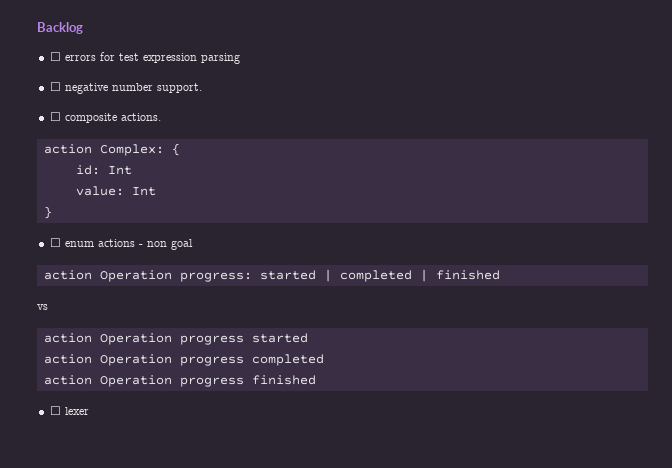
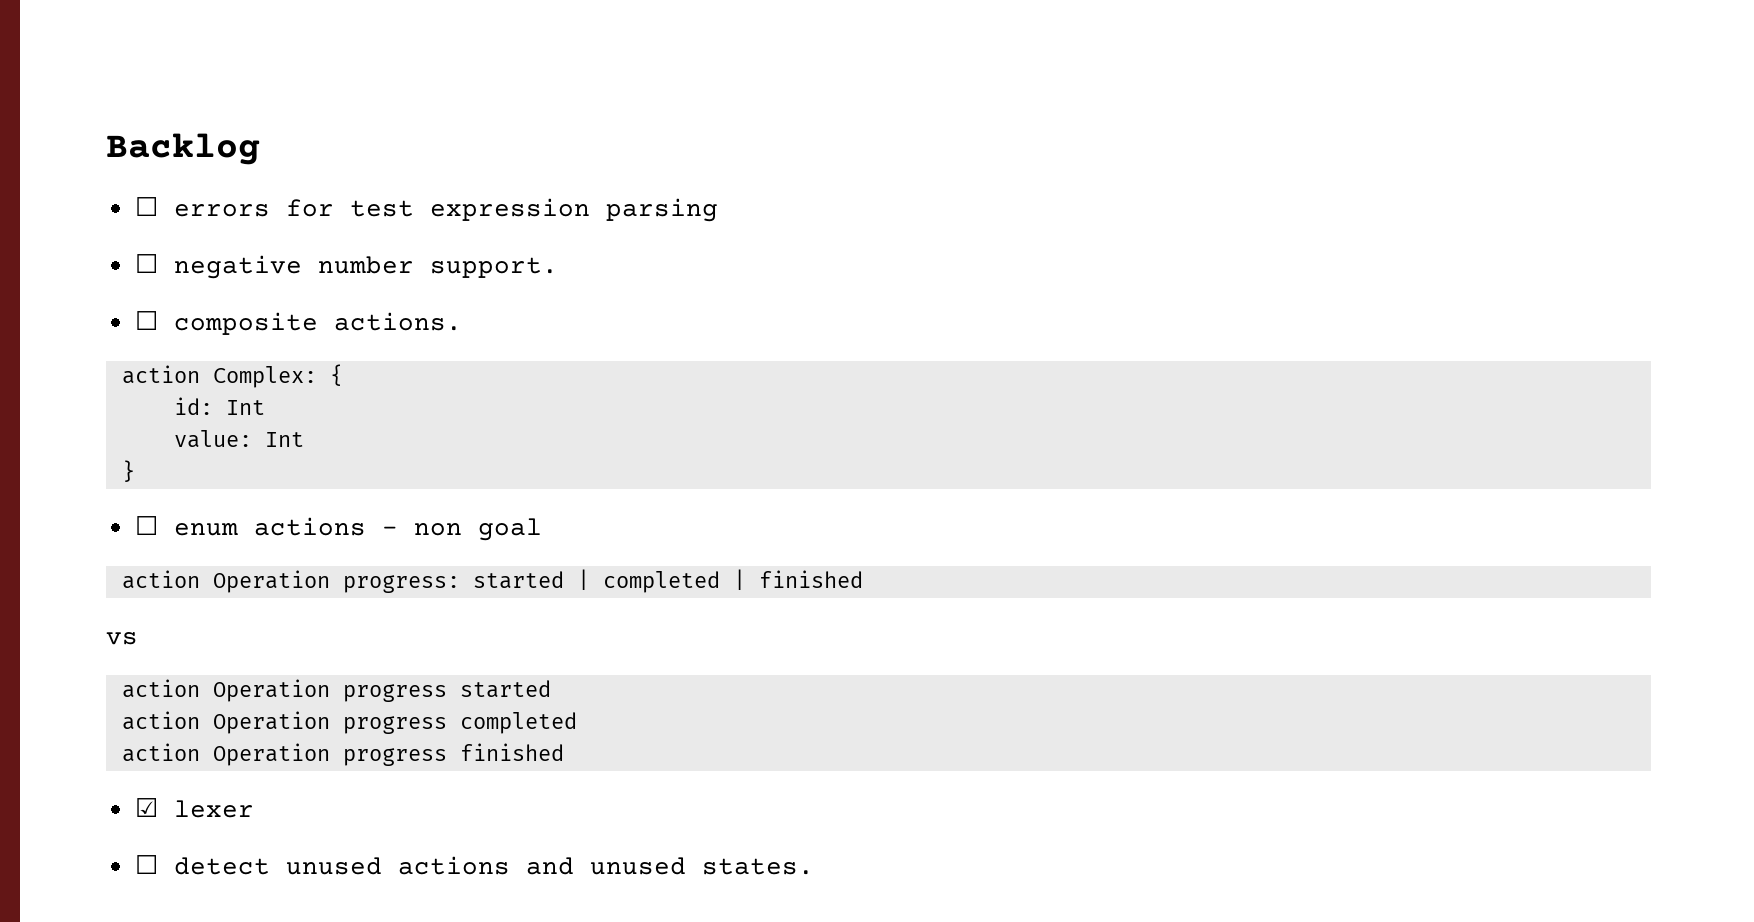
- ☐ lexer
+ ☑ lexer
+ ☐ detect unused actions and unused states.

